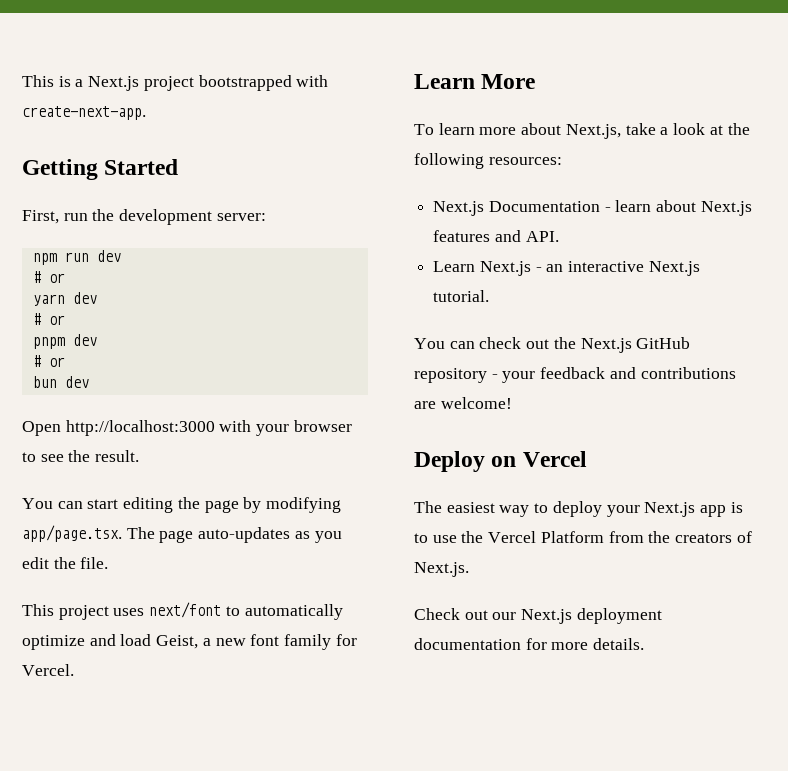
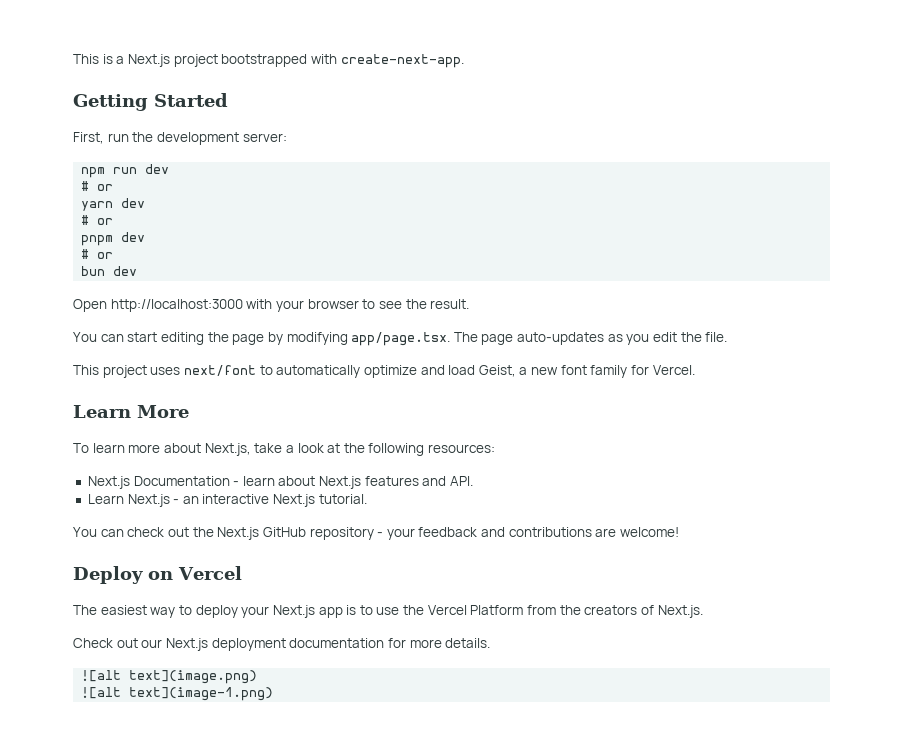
+ ![alt text](image.png)
+ ![alt text](image-1.png)

